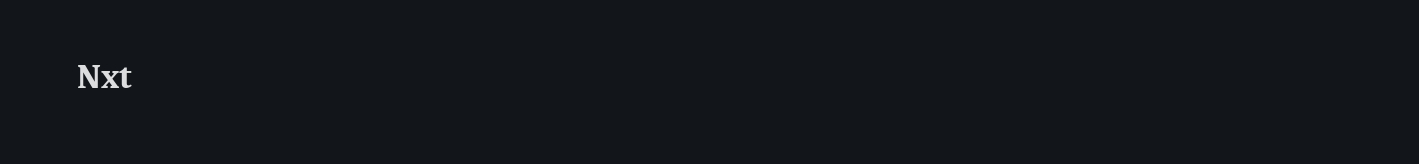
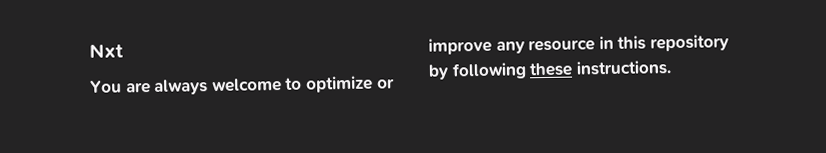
+ You are always welcome to optimize or improve any resource in this repository by following these instructions.

